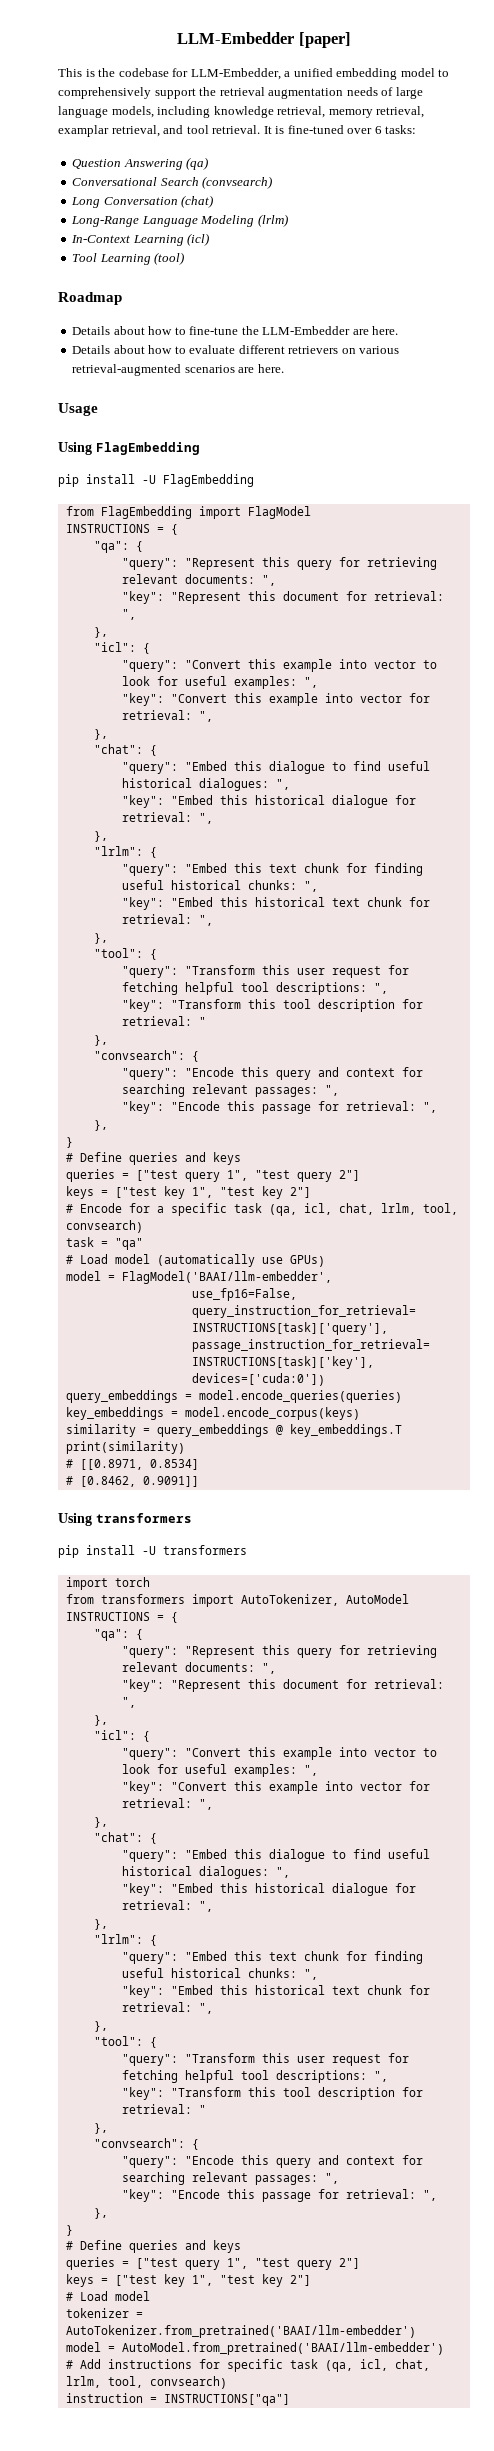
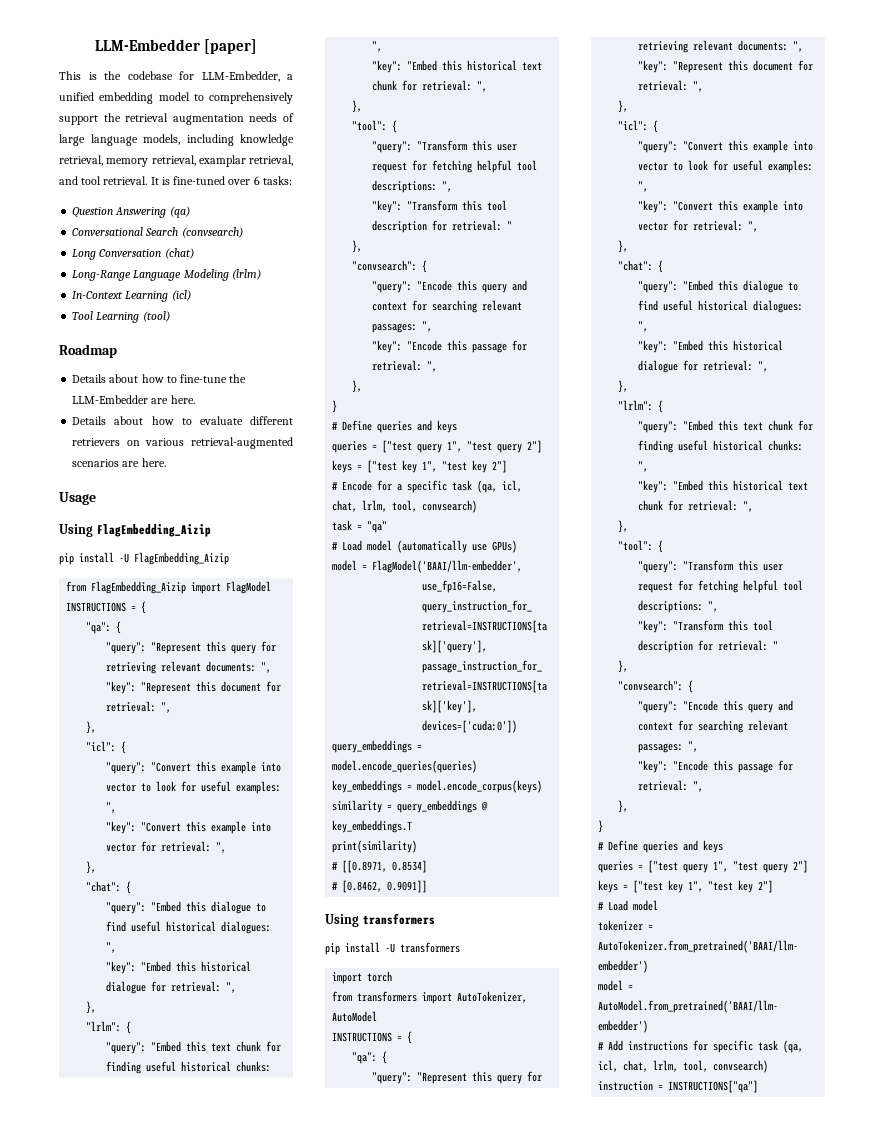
- Using FlagEmbedding
- pip install -U FlagEmbedding
- from FlagEmbedding import FlagModel
+ Using FlagEmbedding_Aizip
+ pip install -U FlagEmbedding_Aizip
+ from FlagEmbedding_Aizip import FlagModel

